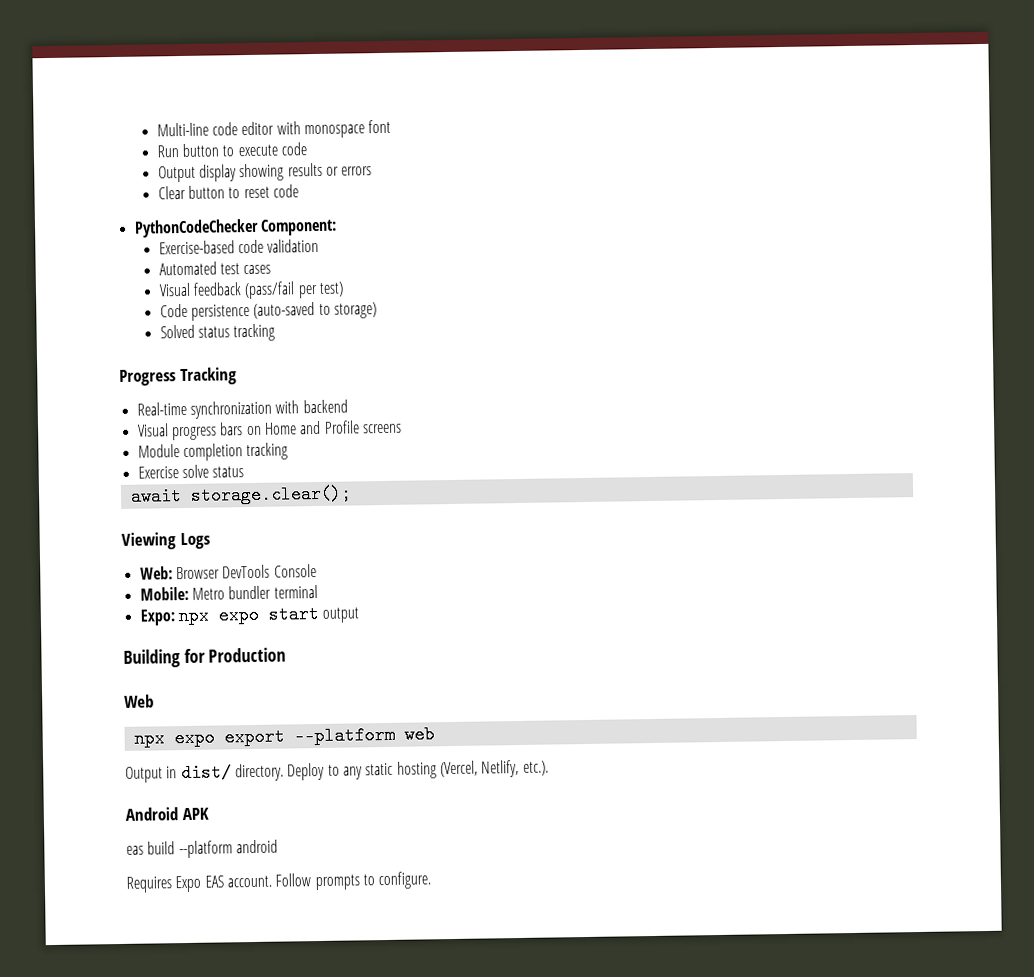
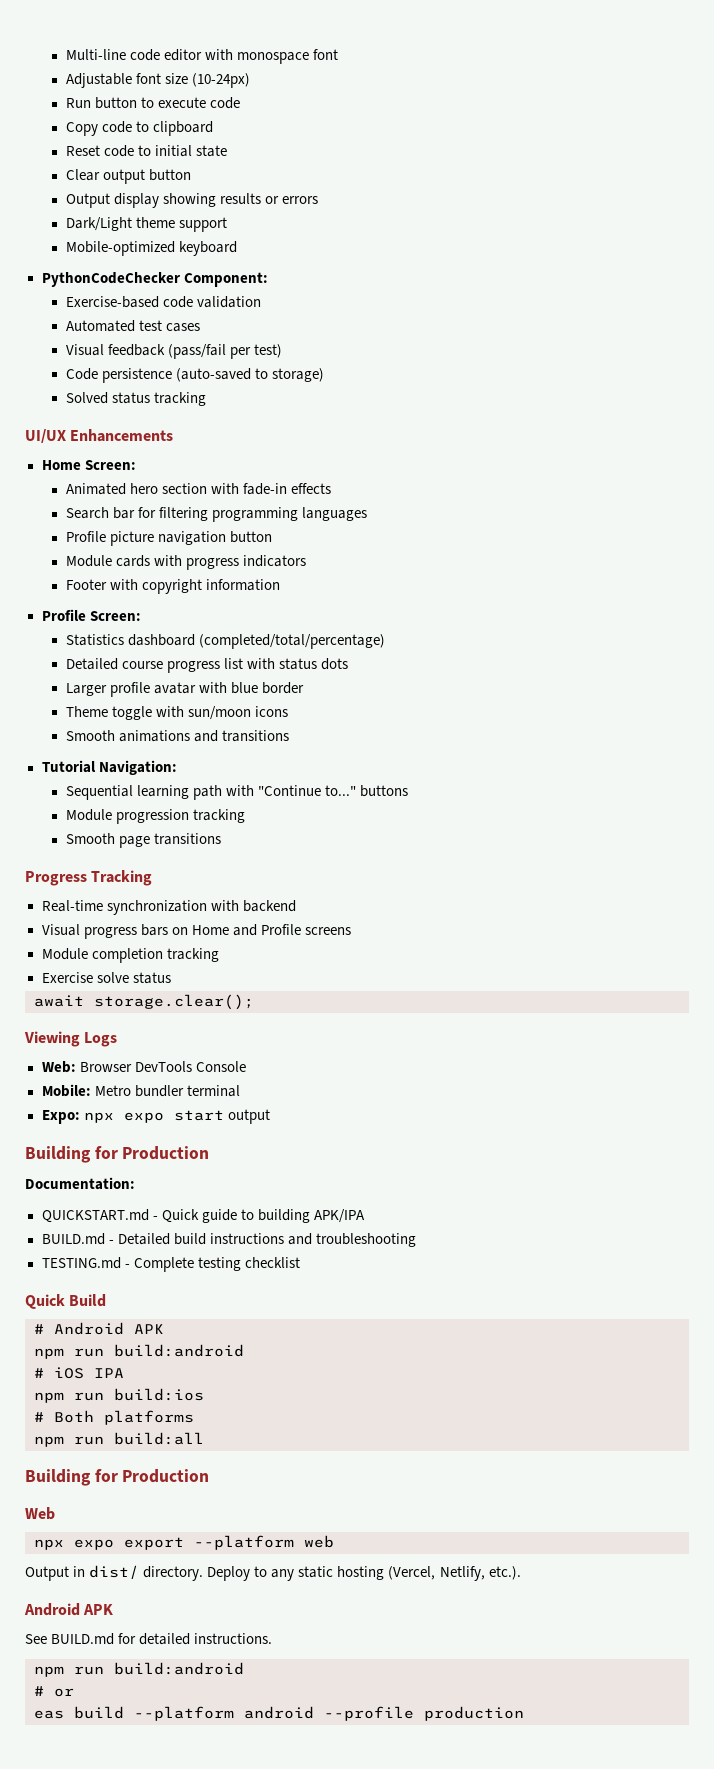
+ Adjustable font size (10-24px)
+ Copy code to clipboard
+ Reset code to initial state
+ Clear output button
- Clear button to reset code
+ Dark/Light theme support
+ Mobile-optimized keyboard
+ UI/UX Enhancements
+ Home Screen:
+ Animated hero section with fade-in effects
+ Search bar for filtering programming languages
+ Profile picture navigation button
+ Module cards with progress indicators
+ Footer with copyright information
+ Profile Screen:
+ Statistics dashboard (completed/total/percentage)
+ Detailed course progress list with status dots
+ Larger profile avatar with blue border
+ Theme toggle with sun/moon icons
+ Smooth animations and transitions
+ Tutorial Navigation:
+ Sequential learning path with "Continue to..." buttons
+ Module progression tracking
+ Smooth page transitions
+ Documentation:
+ QUICKSTART.md - Quick guide to building APK/IPA
+ BUILD.md - Detailed build instructions and troubleshooting
+ TESTING.md - Complete testing checklist
+ Quick Build
+ # Android APK
+ npm run build:android
+ # iOS IPA
+ npm run build:ios
+ # Both platforms
+ npm run build:all
+ Building for Production
- eas build --platform android
- Requires Expo EAS account. Follow prompts to configure.
+ See BUILD.md for detailed instructions.
+ npm run build:android
+ # or
+ eas build --platform android --profile production

